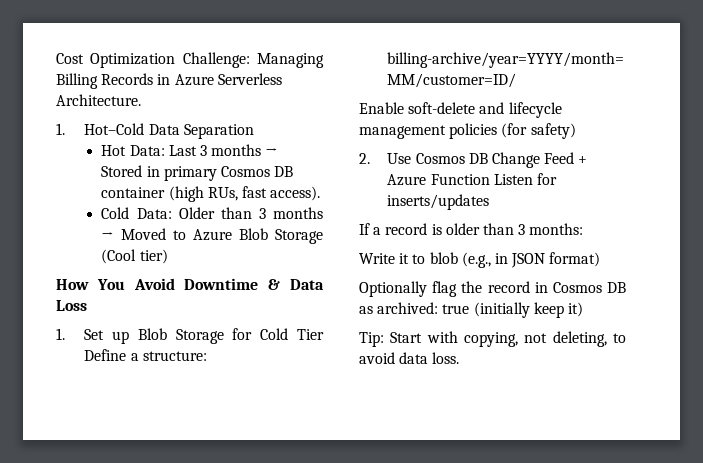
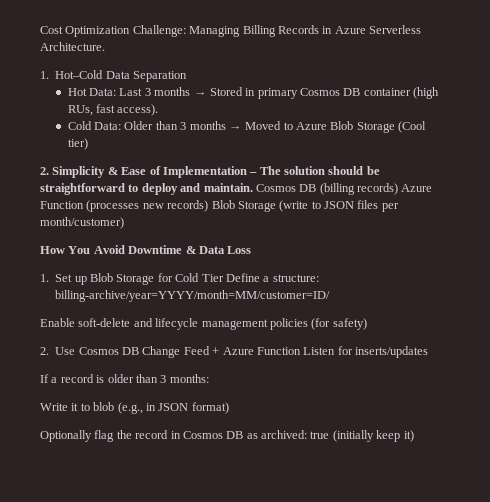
+ 2. Simplicity & Ease of Implementation – The solution should be straightforward to deploy and maintain. Cosmos DB (billing records) Azure Function (processes new records) Blob Storage (write to JSON files per month/customer)
- Tip: Start with copying, not deleting, to avoid data loss.

